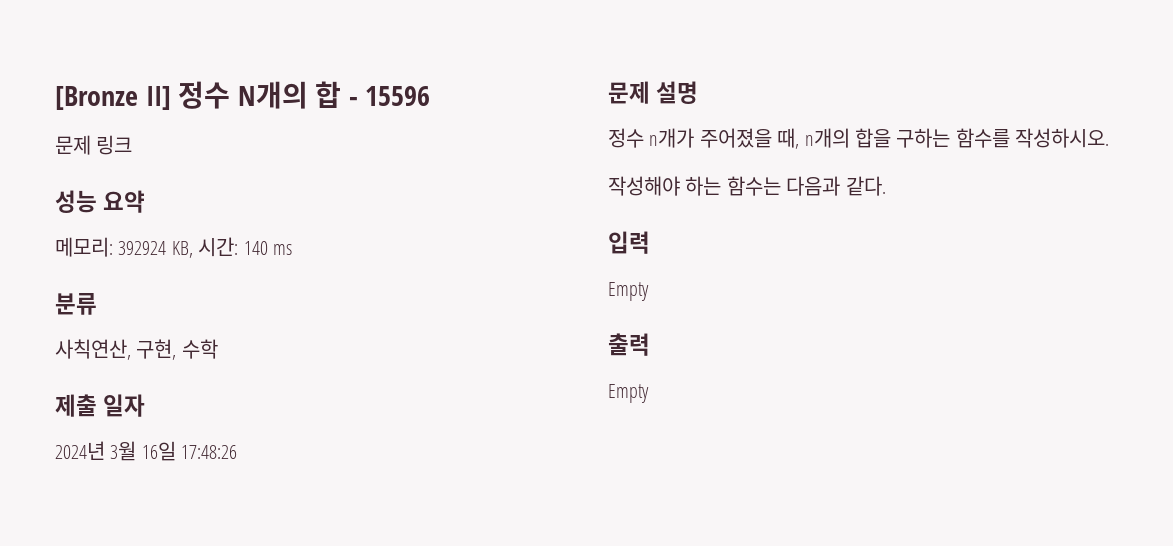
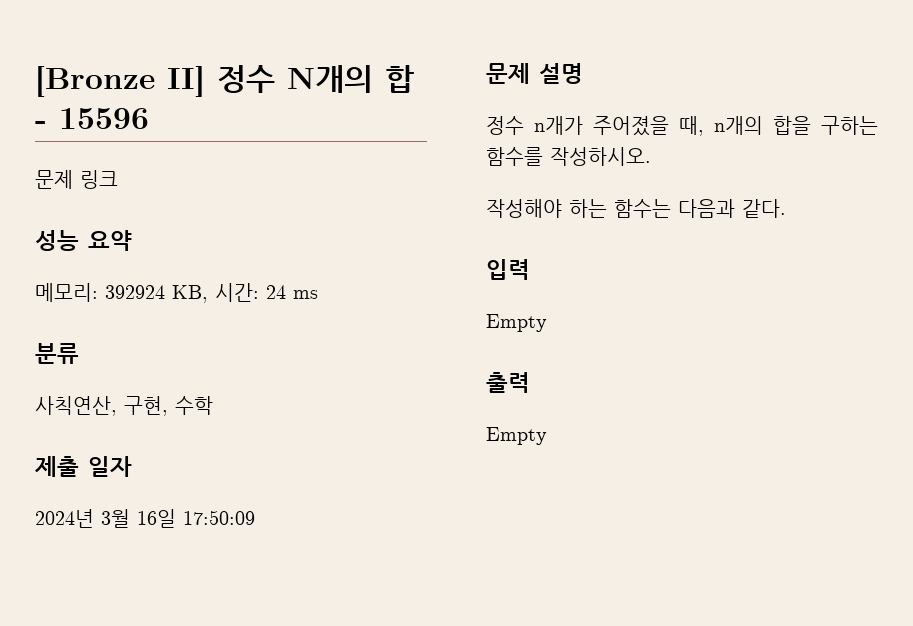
- 메모리: 392924 KB, 시간: 140 ms
+ 메모리: 392924 KB, 시간: 24 ms
- 2024년 3월 16일 17:48:26
+ 2024년 3월 16일 17:50:09

